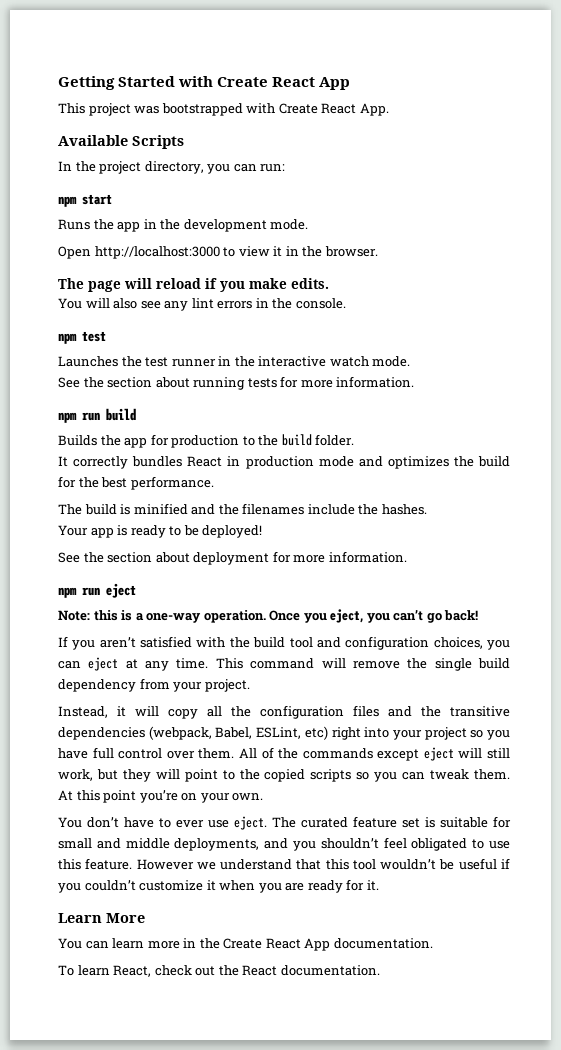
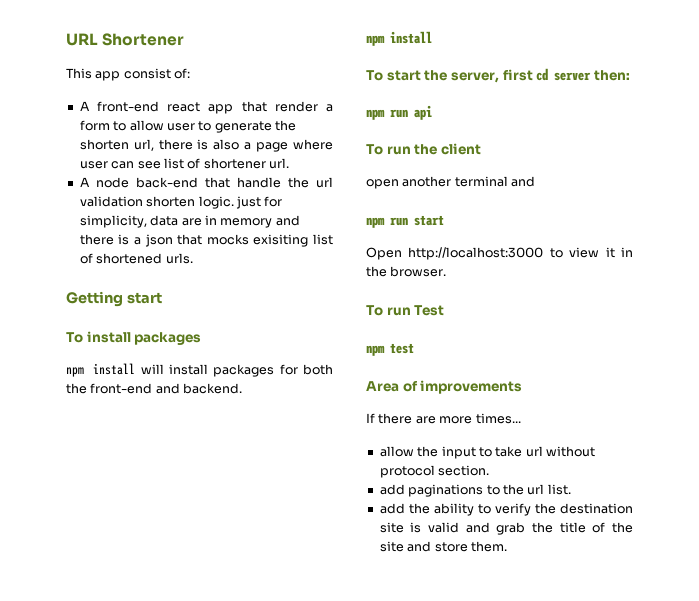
- Getting Started with Create React App
- This project was bootstrapped with Create React App.
- Available Scripts
- In the project directory, you can run:
- npm start
- Runs the app in the development mode.
+ URL Shortener
+ This app consist of:
+ A front-end react app that render a form to allow user to generate the shorten url, there is also a page where user can see list of shortener url.
+ A node back-end that handle the url validation shorten logic. just for simplicity, data are in memory and there is a json that mocks exisiting list of shortened urls.
+ Getting start
+ To install packages
+ npm install will install packages for both the front-end and backend.
+ npm install
+ To start the server, first cd server then:
+ npm run api
+ To run the client
+ open another terminal and
+ npm run start
- The page will reload if you make edits.
- You will also see any lint errors in the console.
+ To run Test
  npm test
- Launches the test runner in the interactive watch mode.
- See the section about running tests for more information.
- npm run build
- Builds the app for production to the build folder.
- It correctly bundles React in production mode and optimizes the build for the best performance.
- The build is minified and the filenames include the hashes.
- Your app is ready to be deployed!
- See the section about deployment for more information.
- npm run eject
- Note: this is a one-way operation. Once you eject, you can’t go back!
- If you aren’t satisfied with the build tool and configuration choices, you can eject at any time. This command will remove the single build dependency from your project.
- Instead, it will copy all the configuration files and the transitive dependencies (webpack, Babel, ESLint, etc) right into your project so you have full control over them. All of the commands except eject will still work, but they will point to the copied scripts so you can tweak them. At this point you’re on your own.
- You don’t have to ever use eject. The curated feature set is suitable for small and middle deployments, and you shouldn’t feel obligated to use this feature. However we understand that this tool wouldn’t be useful if you couldn’t customize it when you are ready for it.
- Learn More
- You can learn more in the Create React App documentation.
- To learn React, check out the React documentation.
+ Area of improvements
+ If there are more times...
+ allow the input to take url without protocol section.
+ add paginations to the url list.
+ add the ability to verify the destination site is valid and grab the title of the site and store them.

